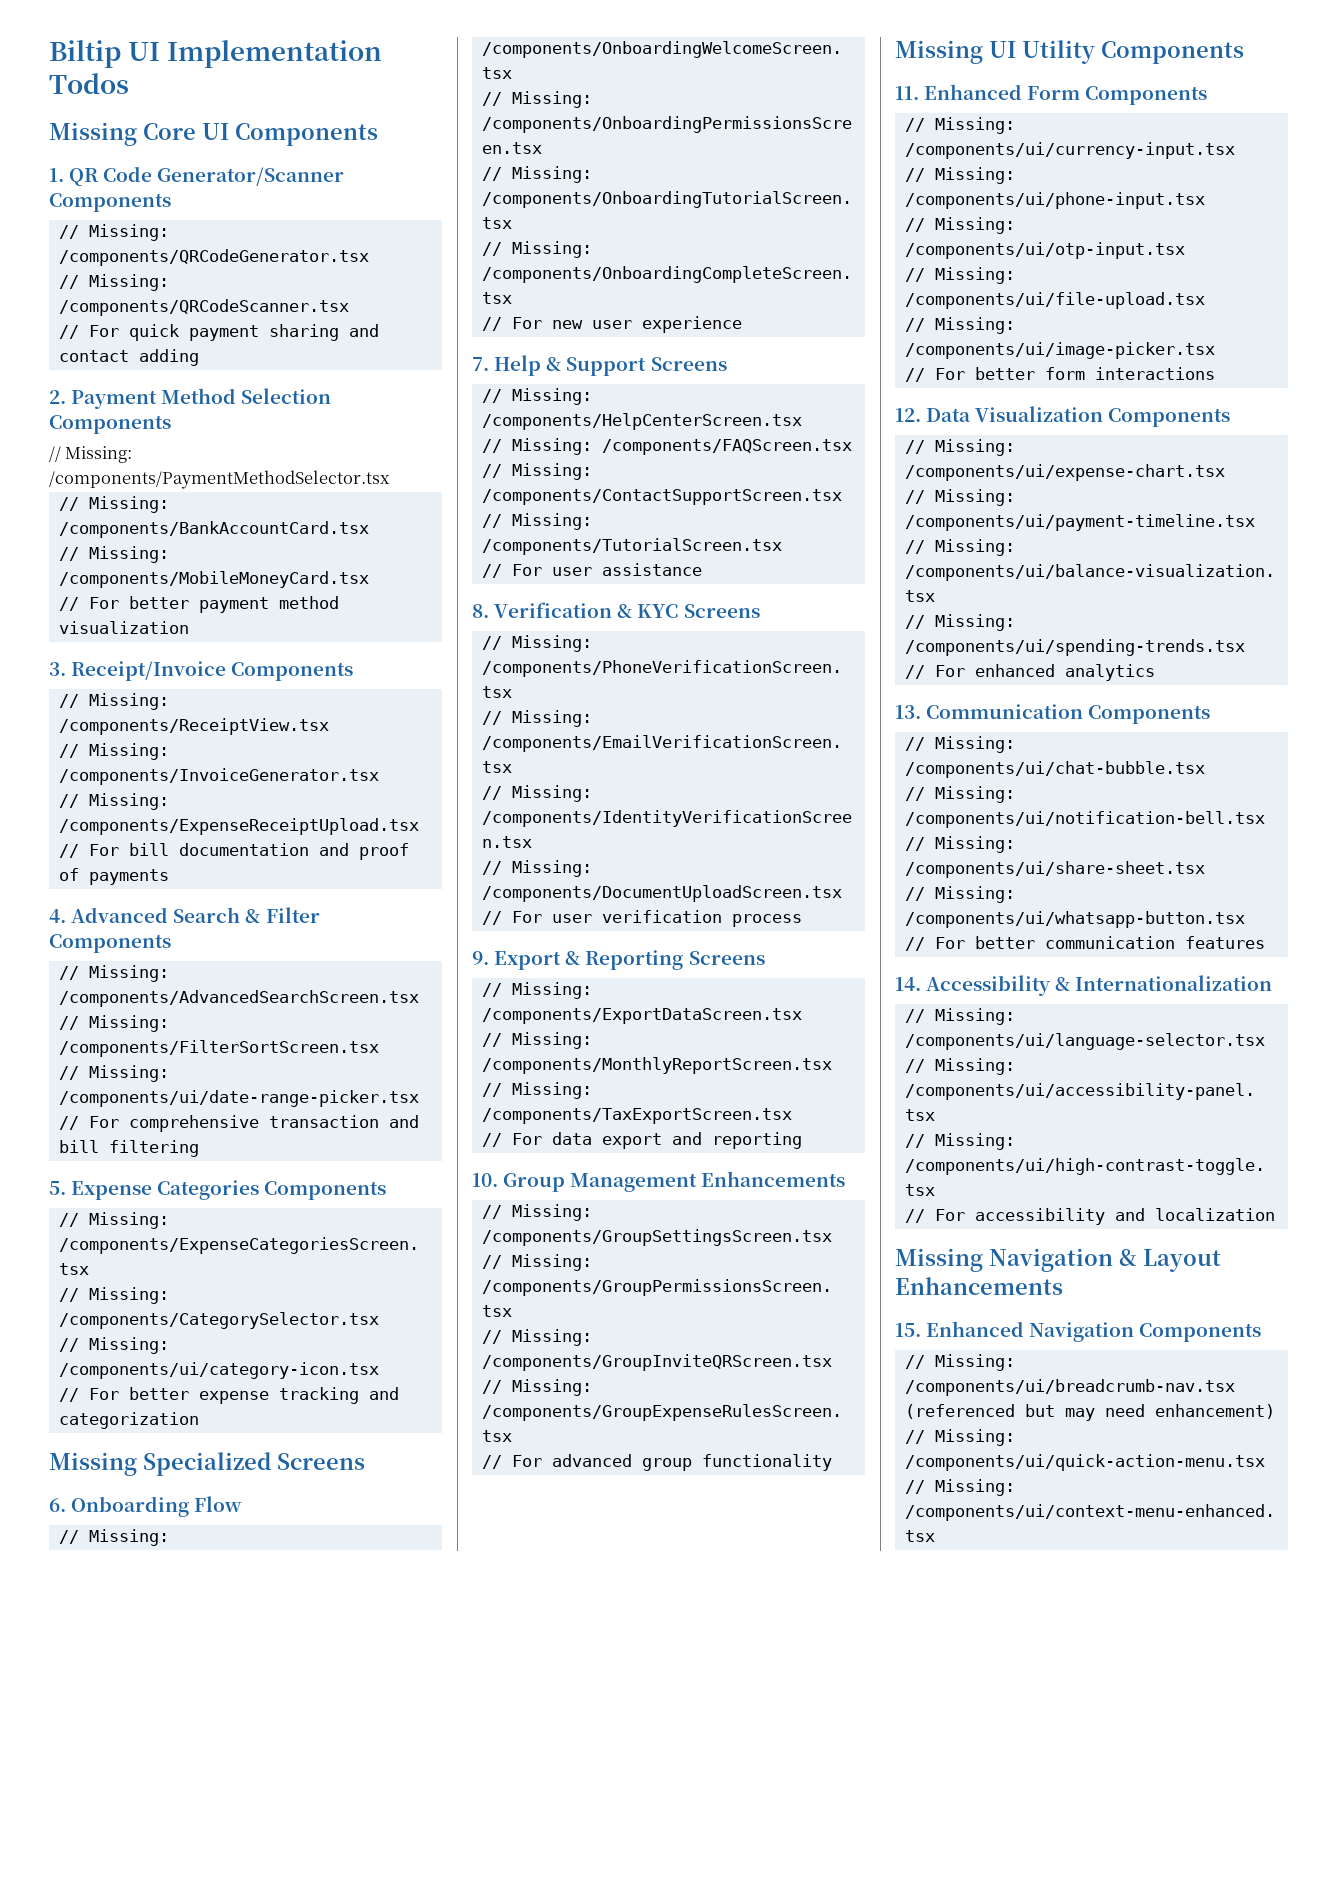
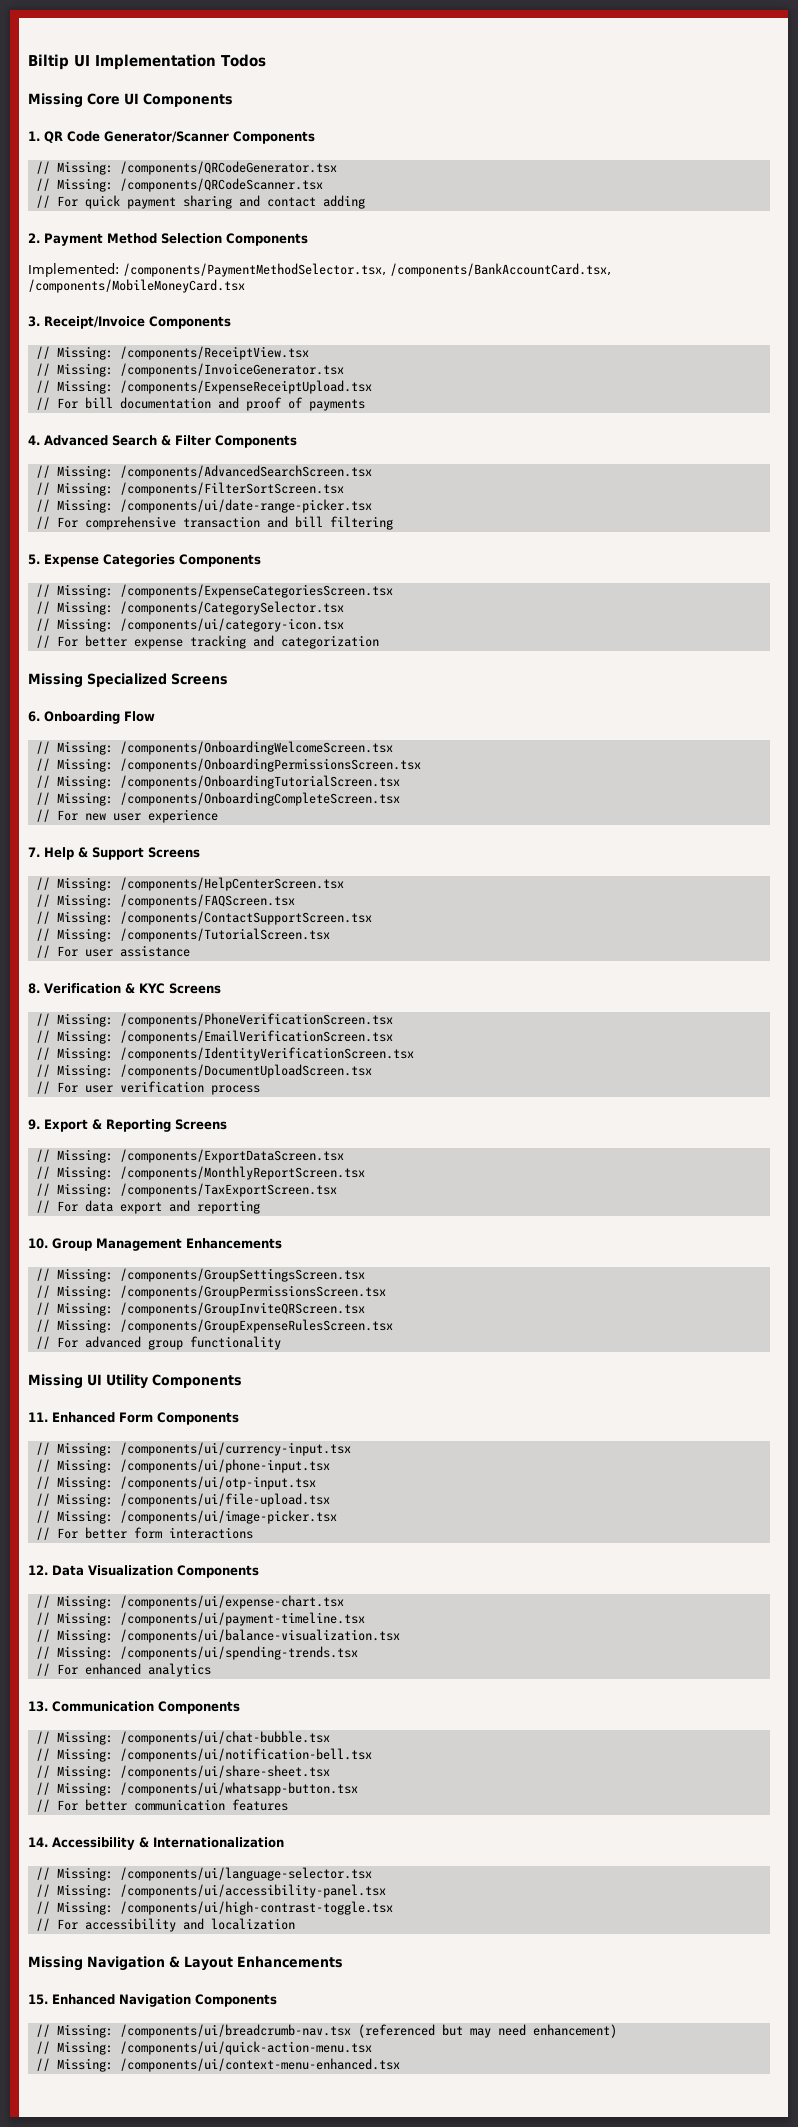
- // Missing: /components/PaymentMethodSelector.tsx
- // Missing: /components/BankAccountCard.tsx
- // Missing: /components/MobileMoneyCard.tsx
- // For better payment method visualization
+ Implemented: /components/PaymentMethodSelector.tsx, /components/BankAccountCard.tsx, /components/MobileMoneyCard.tsx

